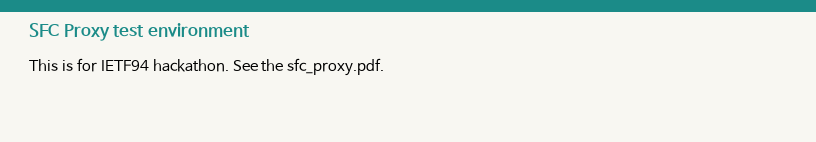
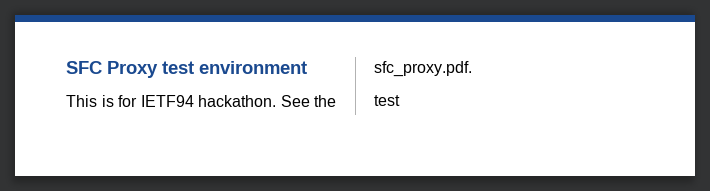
  See the sfc_proxy.pdf.
+ test

